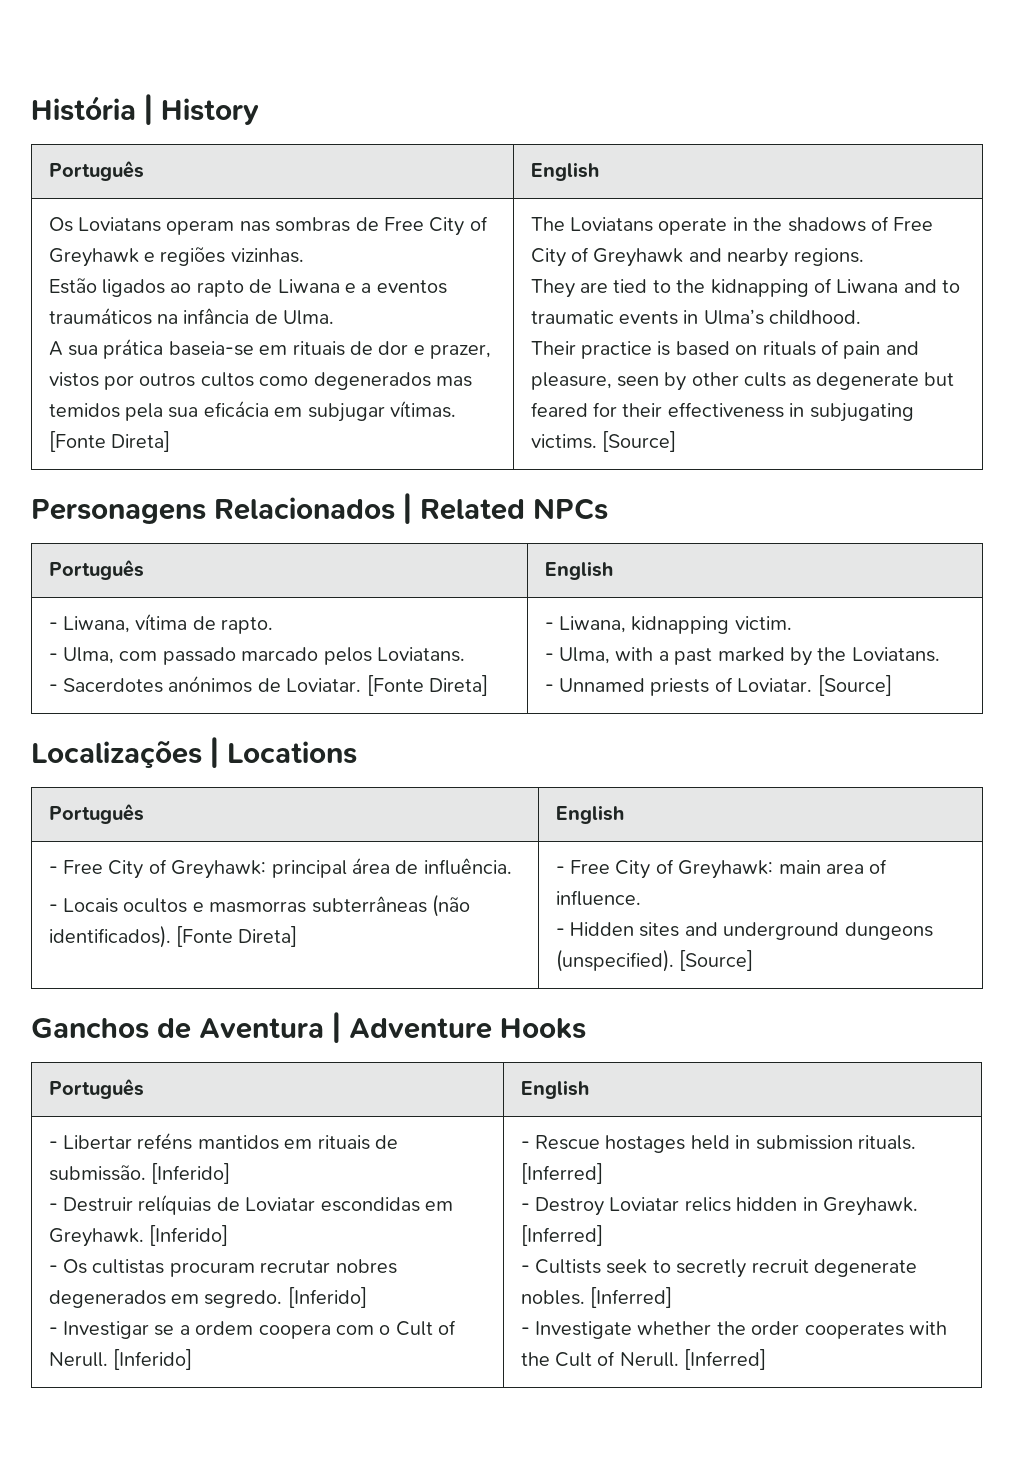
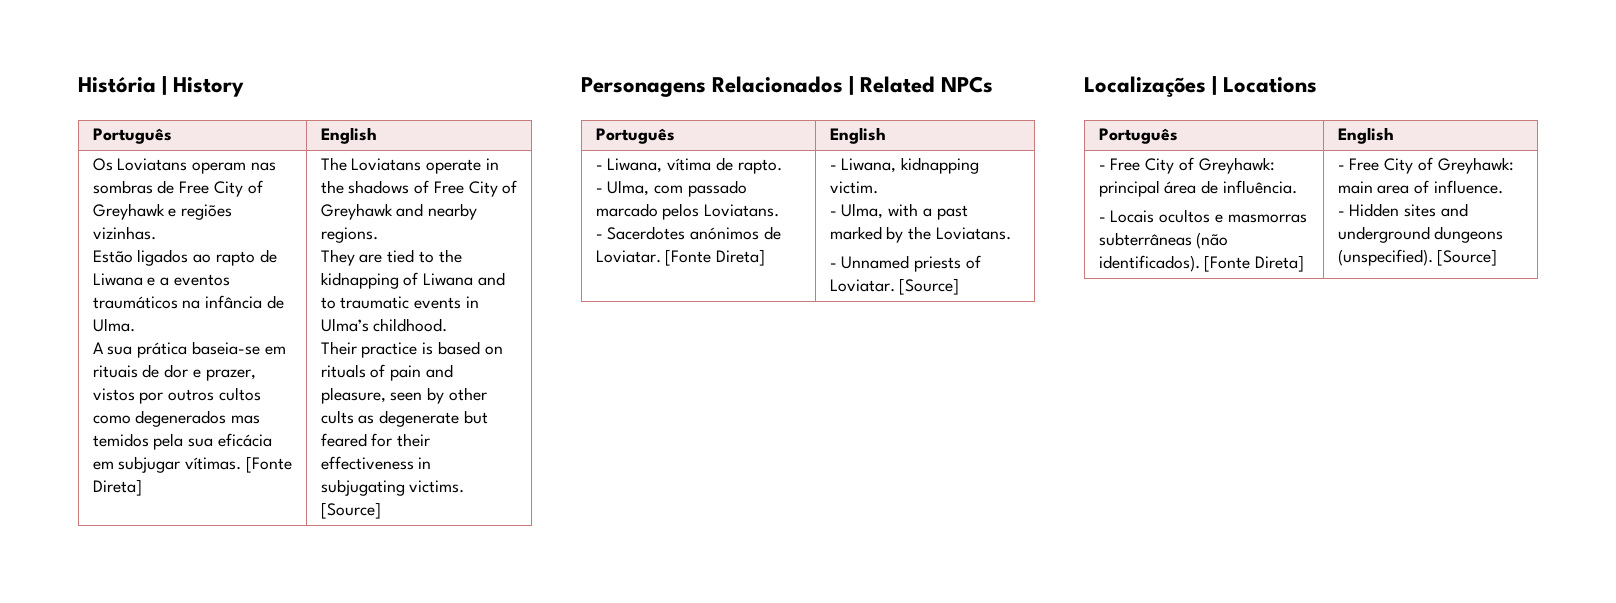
- Ganchos de Aventura | Adventure Hooks
- Português | English
- - Libertar reféns mantidos em rituais de submissão. [Inferido]
- - Destruir relíquias de Loviatar escondidas em Greyhawk. [Inferido]
- - Os cultistas procuram recrutar nobres degenerados em segredo. [Inferido]
- - Investigar se a ordem coopera com o Cult of Nerull. [Inferido] | - Rescue hostages held in submission rituals. [Inferred]
- - Destroy Loviatar relics hidden in Greyhawk. [Inferred]
- - Cultists seek to secretly recruit degenerate nobles. [Inferred]
- - Investigate whether the order cooperates with the Cult of Nerull. [Inferred]

